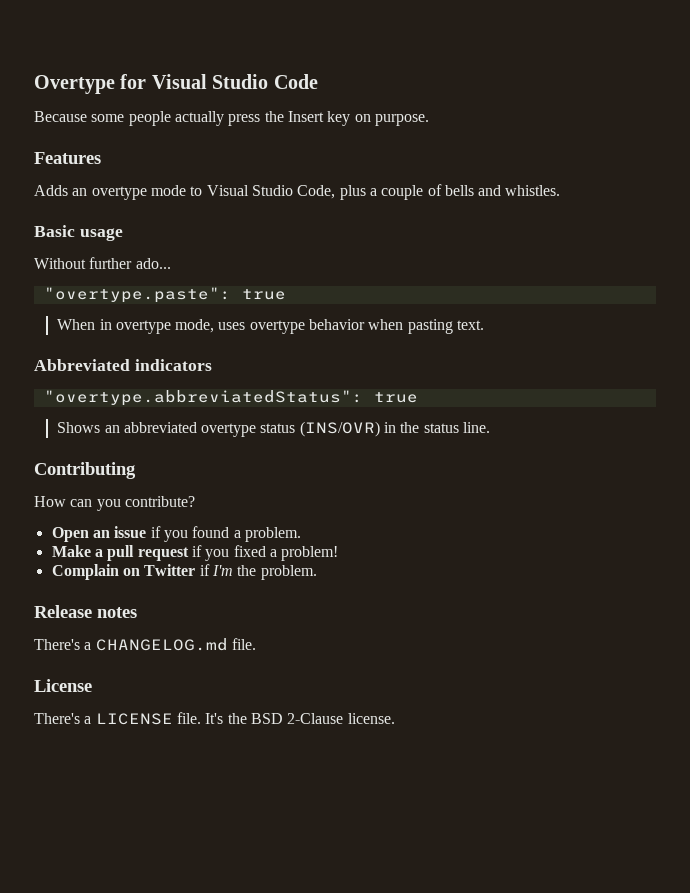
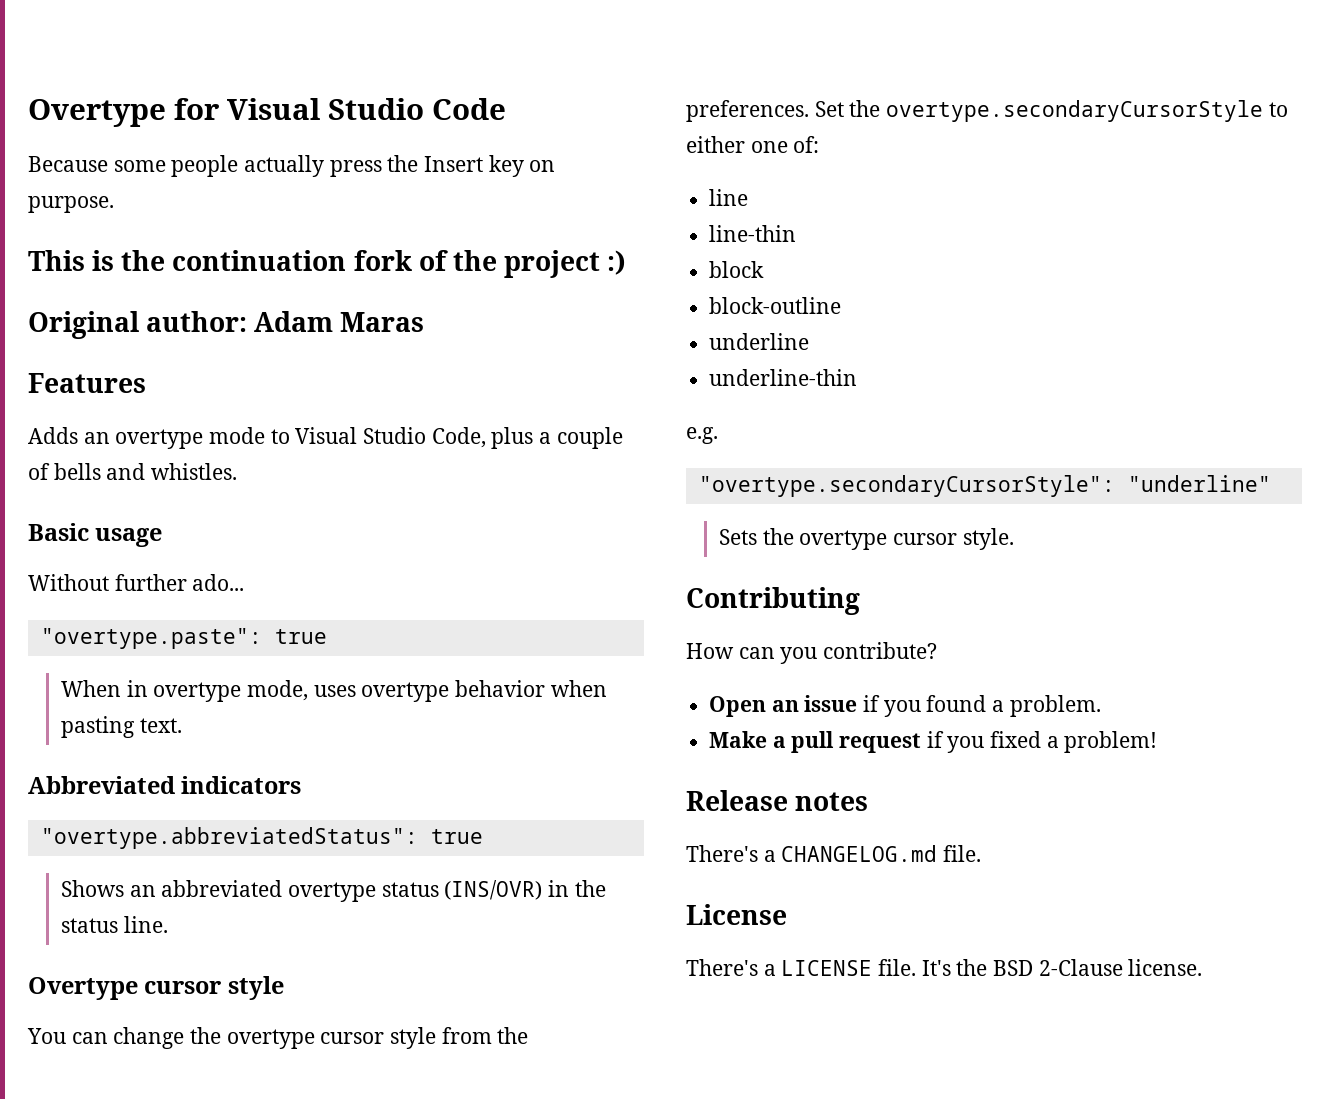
+ This is the continuation fork of the project :)
+ Original author: Adam Maras
+ Overtype cursor style
+ You can change the overtype cursor style from the preferences. Set the overtype.secondaryCursorStyle to either one of:
+ line
+ line-thin
+ block
+ block-outline
+ underline
+ underline-thin
+ e.g.
+ "overtype.secondaryCursorStyle": "underline"
+ Sets the overtype cursor style.
- Complain on Twitter if I'm the problem.

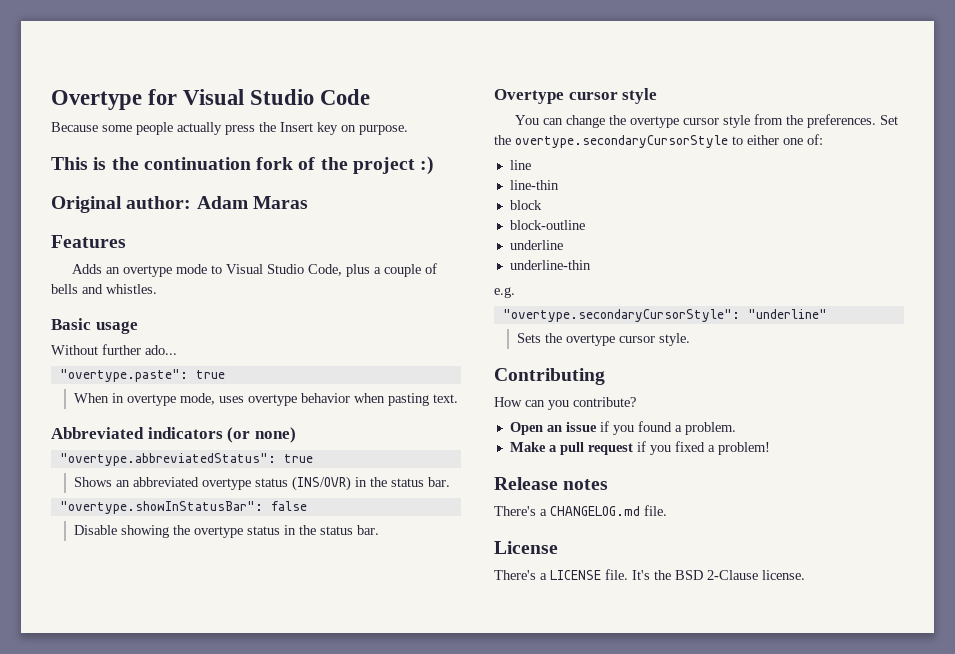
- Abbreviated indicators
+ Abbreviated indicators (or none)
- Shows an abbreviated overtype status (INS/OVR) in the status line.
+ Shows an abbreviated overtype status (INS/OVR) in the status bar.
+ "overtype.showInStatusBar": false
+ Disable showing the overtype status in the status bar.

